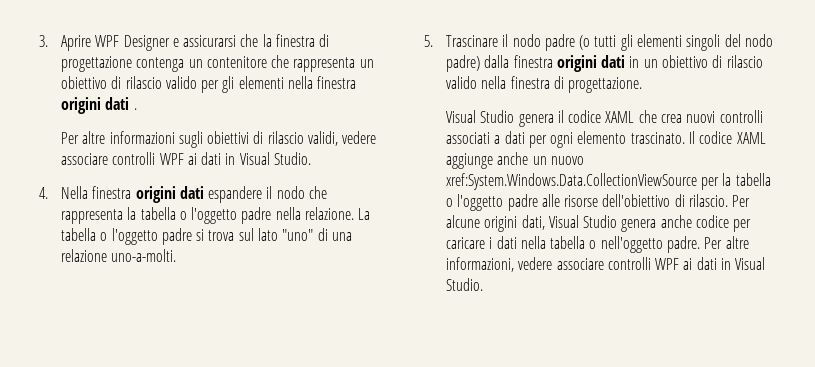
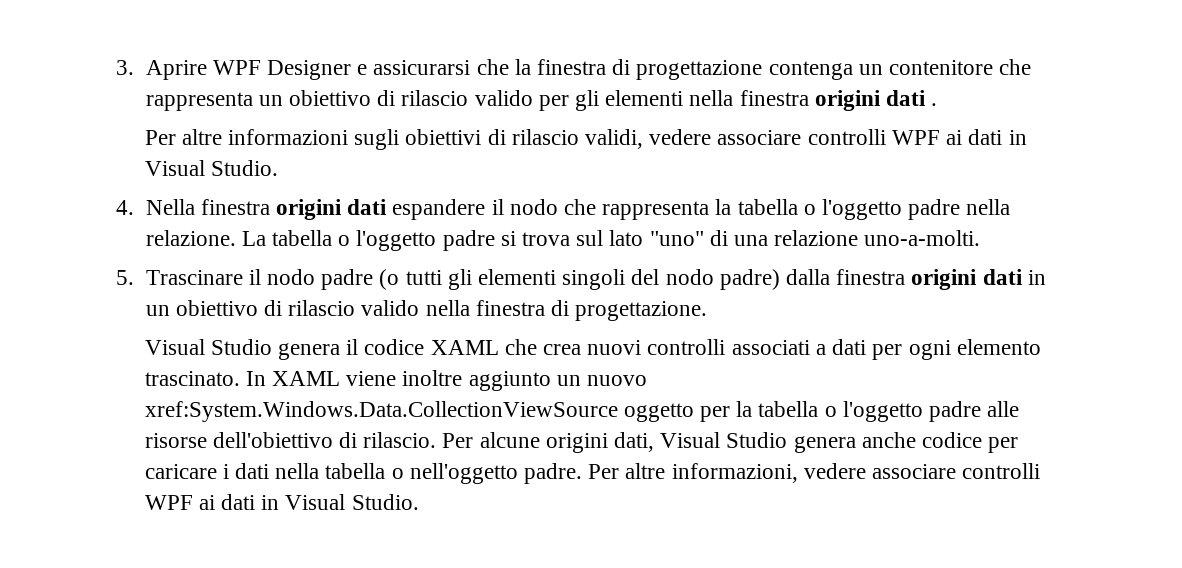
- Il codice XAML aggiunge anche un nuovo xref:System.Windows.Data.CollectionViewSource per la tabella o l'oggetto padre alle risorse dell'obiettivo di rilascio.
+ In XAML viene inoltre aggiunto un nuovo xref:System.Windows.Data.CollectionViewSource oggetto per la tabella o l'oggetto padre alle risorse dell'obiettivo di rilascio.

